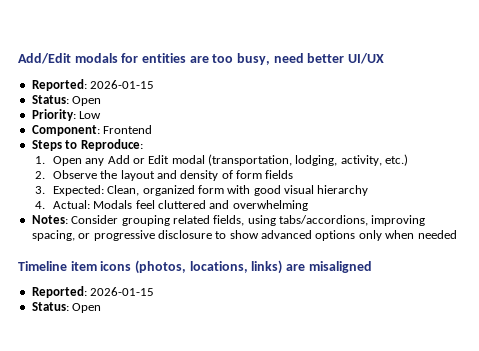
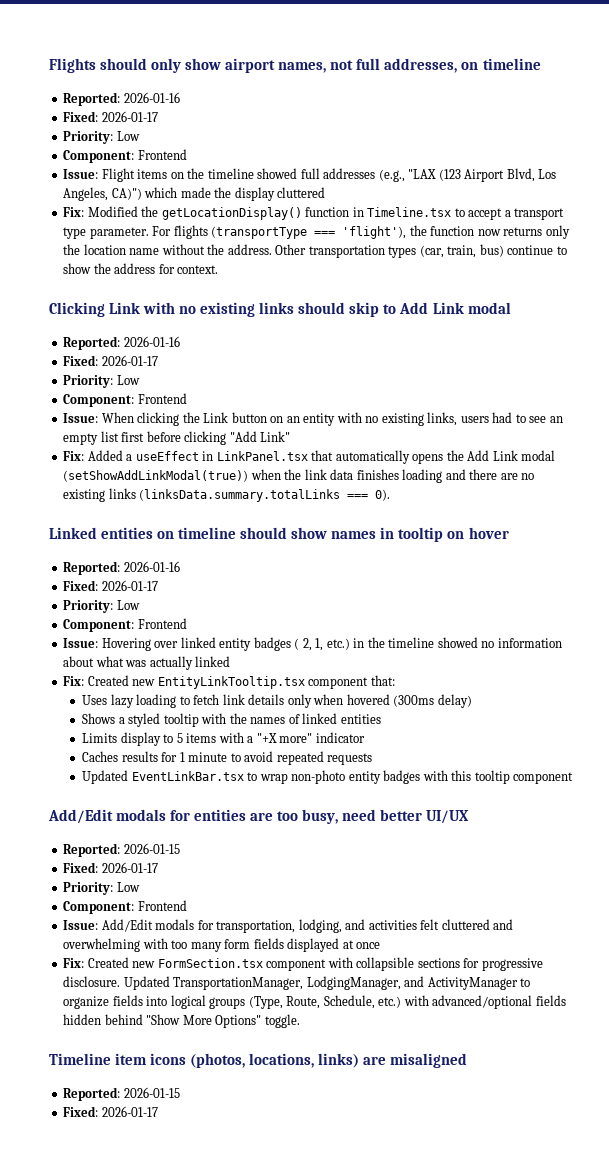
+ Flights should only show airport names, not full addresses, on timeline
+ Reported: 2026-01-16
+ Fixed: 2026-01-17
+ Priority: Low
+ Component: Frontend
+ Issue: Flight items on the timeline showed full addresses (e.g., "LAX (123 Airport Blvd, Los Angeles, CA)") which made the display cluttered
+ Fix: Modified the getLocationDisplay() function in Timeline.tsx to accept a transport type parameter. For flights (transportType === 'flight'), the function now returns only the location name without the address. Other transportation types (car, train, bus) continue to show the address for context.
+ Clicking Link with no existing links should skip to Add Link modal
+ Reported: 2026-01-16
+ Fixed: 2026-01-17
+ Priority: Low
+ Component: Frontend
+ Issue: When clicking the Link button on an entity with no existing links, users had to see an empty list first before clicking "Add Link"
+ Fix: Added a useEffect in LinkPanel.tsx that automatically opens the Add Link modal (setShowAddLinkModal(true)) when the link data finishes loading and there are no existing links (linksData.summary.totalLinks === 0).
+ Linked entities on timeline should show names in tooltip on hover
+ Reported: 2026-01-16
+ Fixed: 2026-01-17
+ Priority: Low
+ Component: Frontend
+ Issue: Hovering over linked entity badges ( 2, 1, etc.) in the timeline showed no information about what was actually linked
+ Fix: Created new EntityLinkTooltip.tsx component that:
+ Uses lazy loading to fetch link details only when hovered (300ms delay)
+ Shows a styled tooltip with the names of linked entities
+ Limits display to 5 items with a "+X more" indicator
+ Caches results for 1 minute to avoid repeated requests
+ Updated EventLinkBar.tsx to wrap non-photo entity badges with this tooltip component
  Add/Edit modals for entities are too busy, need better UI/UX
  Reported: 2026-01-15
- Status: Open
+ Fixed: 2026-01-17
  Priority: Low
  Component: Frontend
- Steps to Reproduce:
- 1. Open any Add or Edit modal (transportation, lodging, activity, etc.)
- 2. Observe the layout and density of form fields
- 3. Expected: Clean, organized form with good visual hierarchy
- 4. Actual: Modals feel cluttered and overwhelming
- Notes: Consider grouping related fields, using tabs/accordions, improving spacing, or progressive disclosure to show advanced options only when needed
+ Issue: Add/Edit modals for transportation, lodging, and activities felt cluttered and overwhelming with too many form fields displayed at once
+ Fix: Created new FormSection.tsx component with collapsible sections for progressive disclosure. Updated TransportationManager, LodgingManager, and ActivityManager to organize fields into logical groups (Type, Route, Schedule, etc.) with advanced/optional fields hidden behind "Show More Options" toggle.
  Timeline item icons (photos, locations, links) are misaligned
  Reported: 2026-01-15
- Status: Open
+ Fixed: 2026-01-17

